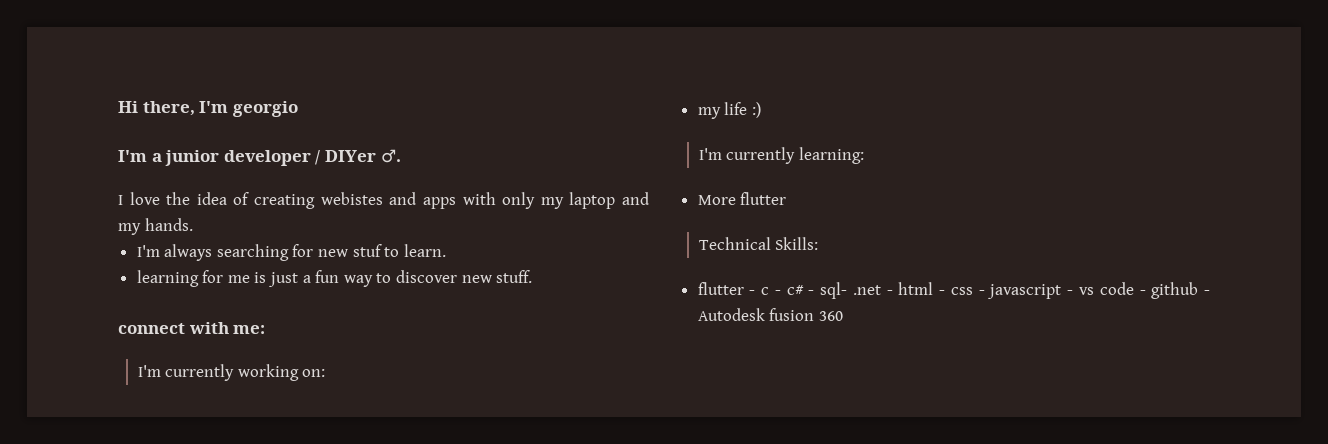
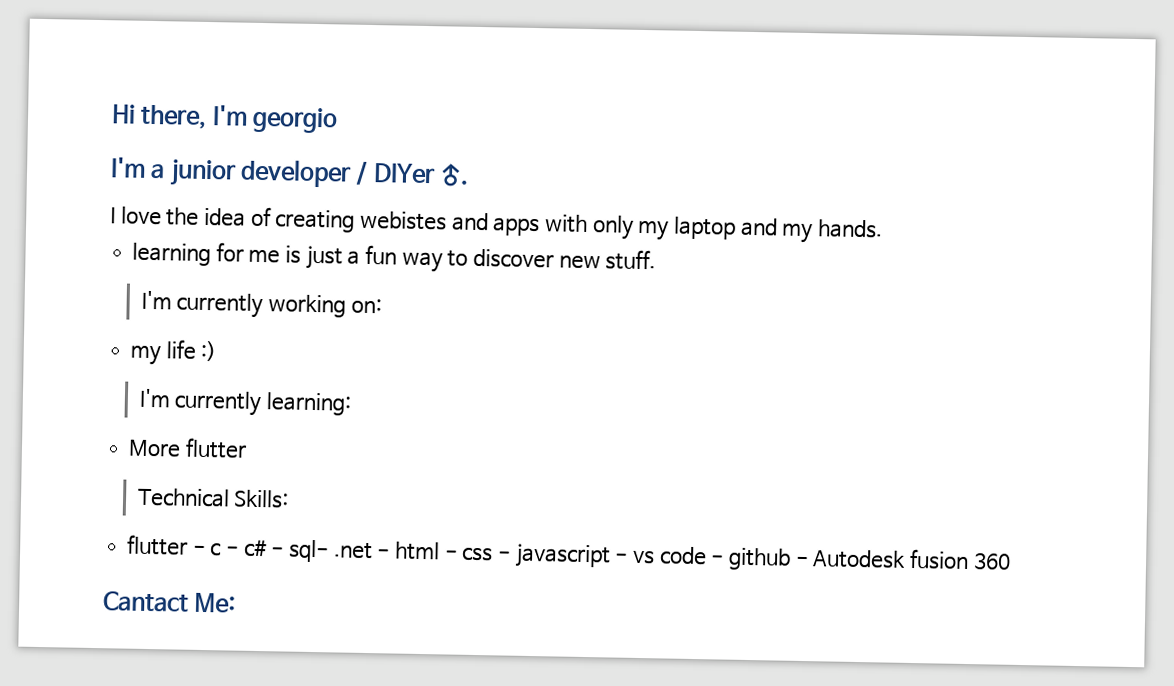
- I'm always searching for new stuf to learn.
- connect with me:
+ Cantact Me:

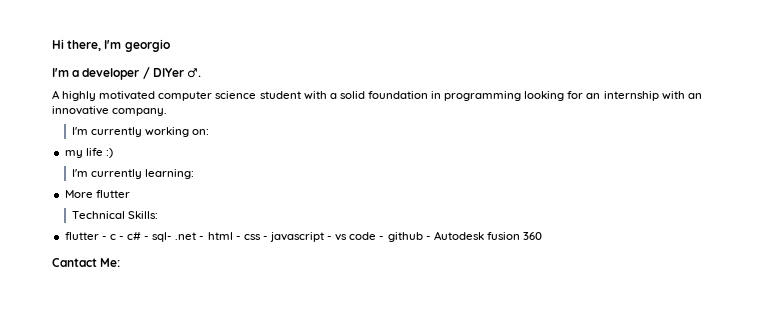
- I'm a junior developer / DIYer ♂.
+ I'm a developer / DIYer ♂.
- I love the idea of creating webistes and apps with only my laptop and my hands.
- learning for me is just a fun way to discover new stuff.
+ A highly motivated computer science student with a solid foundation in programming looking for an internship with an innovative company.

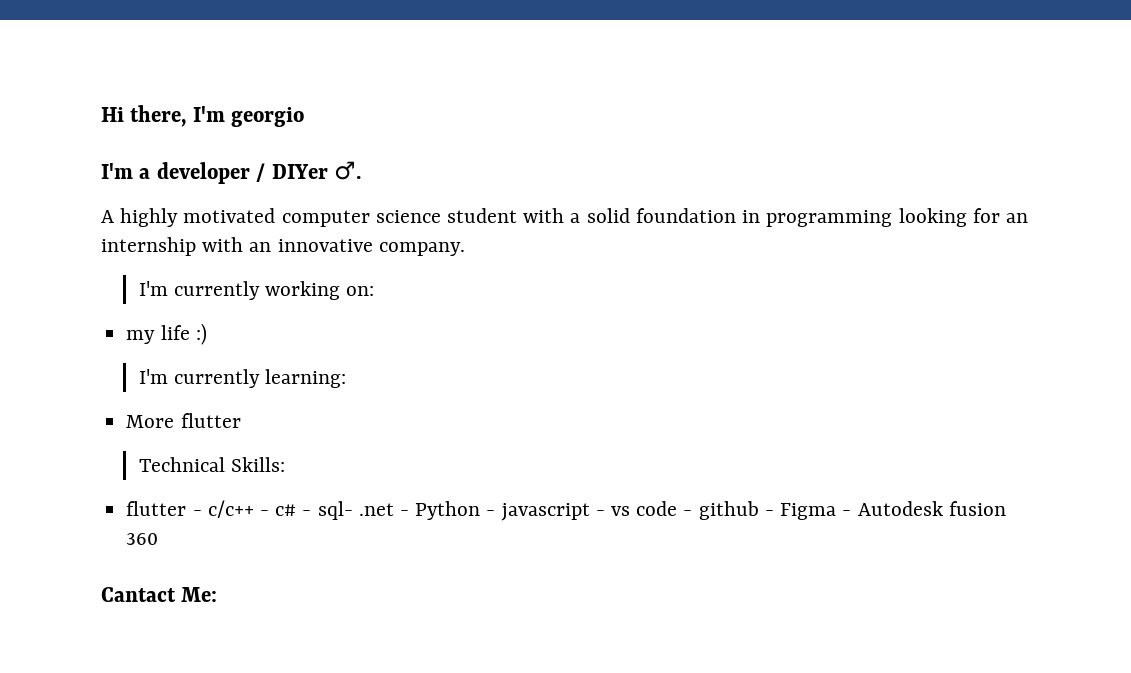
- flutter - c - c# - sql- .net - html - css - javascript - vs code - github - Autodesk fusion 360
+ flutter - c/c++ - c# - sql- .net - Python - javascript - vs code - github - Figma - Autodesk fusion 360

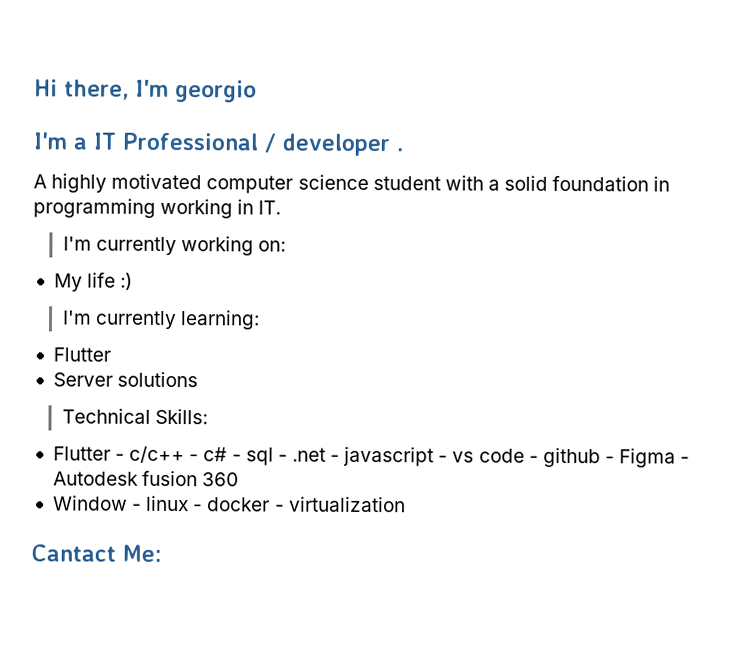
- I'm a developer / DIYer ♂.
+ I'm a IT Professional / developer .
- A highly motivated computer science student with a solid foundation in programming looking for an internship with an innovative company.
+ A highly motivated computer science student with a solid foundation in programming working in IT.
- my life :)
+ My life :)
  I'm currently learning:
- More flutter
+ Flutter
+ Server solutions
- flutter - c/c++ - c# - sql- .net - Python - javascript - vs code - github - Figma - Autodesk fusion 360
+ Flutter - c/c++ - c# - sql - .net - javascript - vs code - github - Figma - Autodesk fusion 360
+ Window - linux - docker - virtualization

